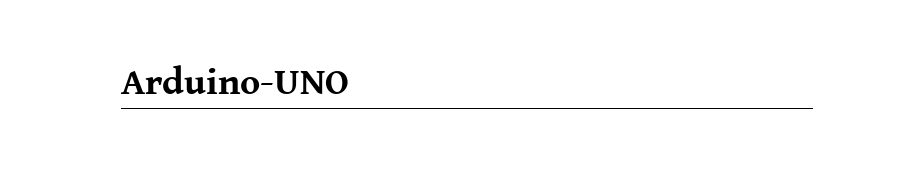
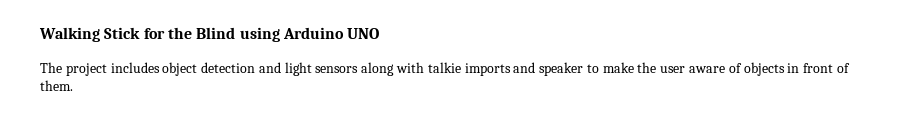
- Arduino-UNO
+ Walking Stick for the Blind using Arduino UNO
+ The project includes object detection and light sensors along with talkie imports and speaker to make the user aware of objects in front of them.

